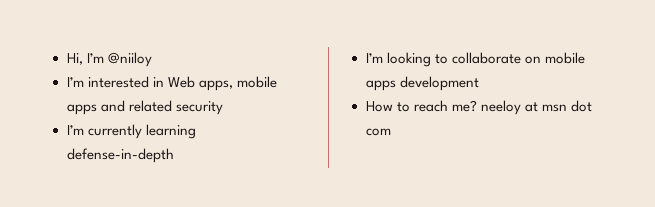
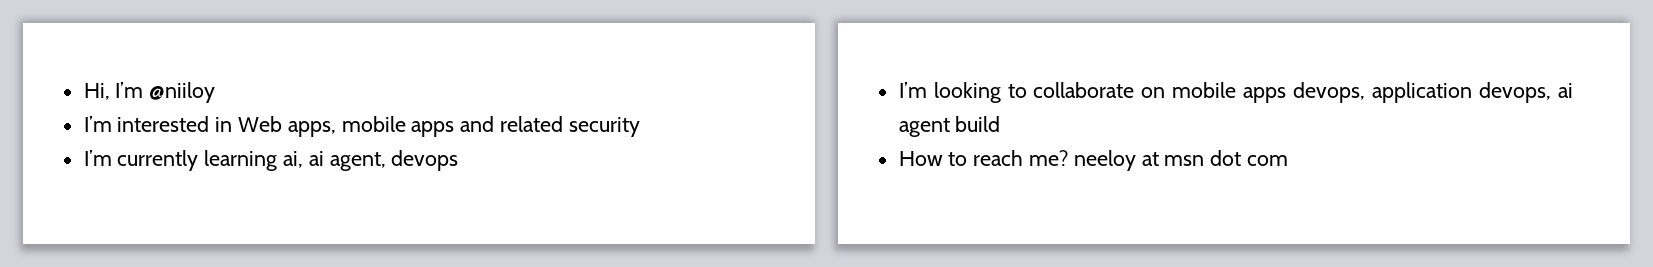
- I’m currently learning defense-in-depth
+ I’m currently learning ai, ai agent, devops
- I’m looking to collaborate on mobile apps development
+ I’m looking to collaborate on mobile apps devops, application devops, ai agent build

